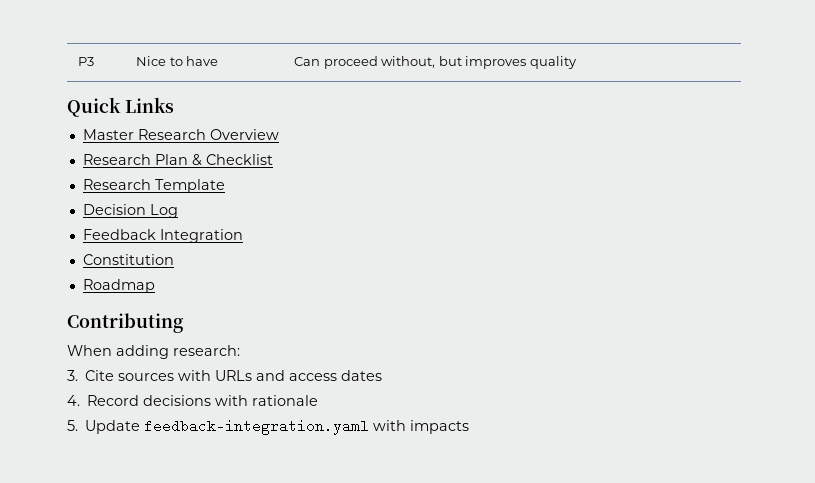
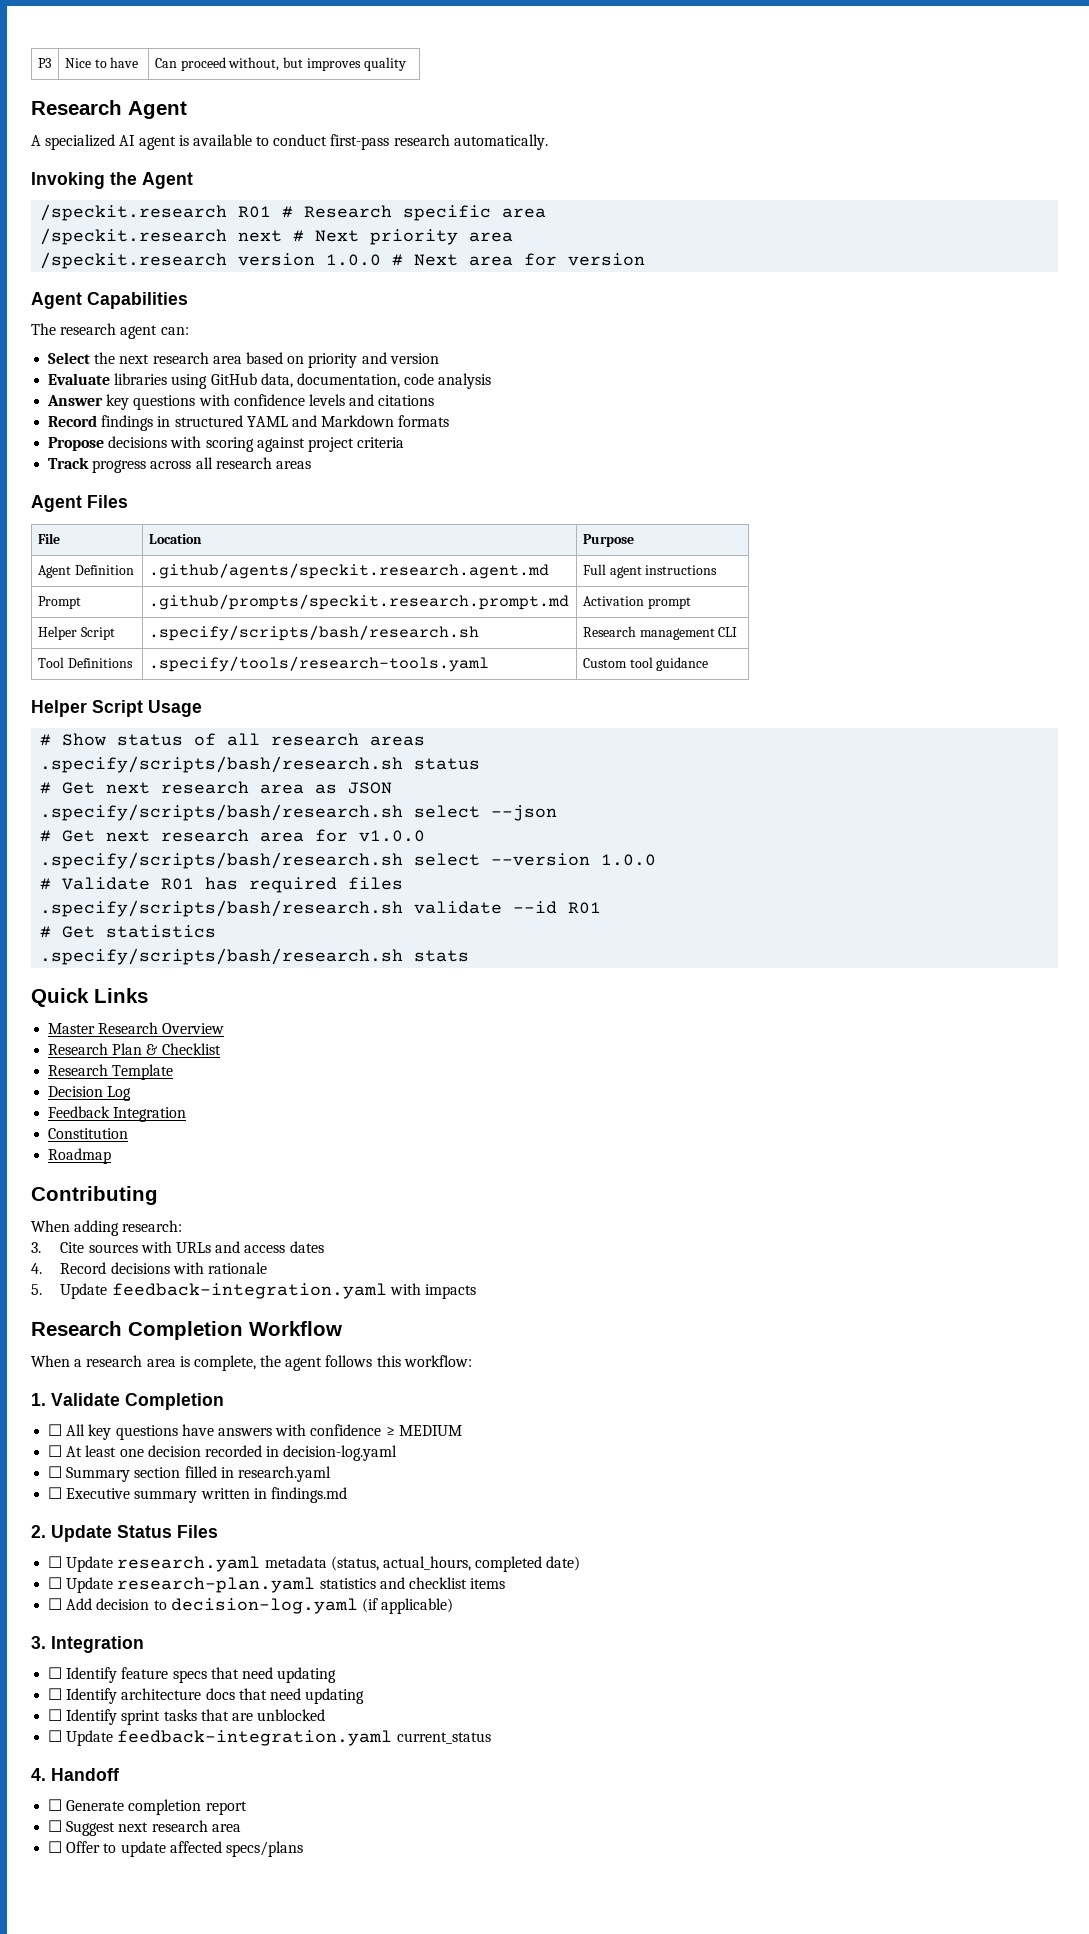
+ Research Agent
+ A specialized AI agent is available to conduct first-pass research automatically.
+ Invoking the Agent
+ /speckit.research R01 # Research specific area
+ /speckit.research next # Next priority area
+ /speckit.research version 1.0.0 # Next area for version
+ Agent Capabilities
+ The research agent can:
+ Select the next research area based on priority and version
+ Evaluate libraries using GitHub data, documentation, code analysis
+ Answer key questions with confidence levels and citations
+ Record findings in structured YAML and Markdown formats
+ Propose decisions with scoring against project criteria
+ Track progress across all research areas
+ Agent Files
+ File | Location | Purpose
+ Agent Definition | .github/agents/speckit.research.agent.md | Full agent instructions
+ Prompt | .github/prompts/speckit.research.prompt.md | Activation prompt
+ Helper Script | .specify/scripts/bash/research.sh | Research management CLI
+ Tool Definitions | .specify/tools/research-tools.yaml | Custom tool guidance
+ Helper Script Usage
+ # Show status of all research areas
+ .specify/scripts/bash/research.sh status
+ # Get next research area as JSON
+ .specify/scripts/bash/research.sh select --json
+ # Get next research area for v1.0.0
+ .specify/scripts/bash/research.sh select --version 1.0.0
+ # Validate R01 has required files
+ .specify/scripts/bash/research.sh validate --id R01
+ # Get statistics
+ .specify/scripts/bash/research.sh stats
+ Research Completion Workflow
+ When a research area is complete, the agent follows this workflow:
+ 1. Validate Completion
+ ☐ All key questions have answers with confidence ≥ MEDIUM
+ ☐ At least one decision recorded in decision-log.yaml
+ ☐ Summary section filled in research.yaml
+ ☐ Executive summary written in findings.md
+ 2. Update Status Files
+ ☐ Update research.yaml metadata (status, actual_hours, completed date)
+ ☐ Update research-plan.yaml statistics and checklist items
+ ☐ Add decision to decision-log.yaml (if applicable)
+ 3. Integration
+ ☐ Identify feature specs that need updating
+ ☐ Identify architecture docs that need updating
+ ☐ Identify sprint tasks that are unblocked
+ ☐ Update feedback-integration.yaml current_status
+ 4. Handoff
+ ☐ Generate completion report
+ ☐ Suggest next research area
+ ☐ Offer to update affected specs/plans

